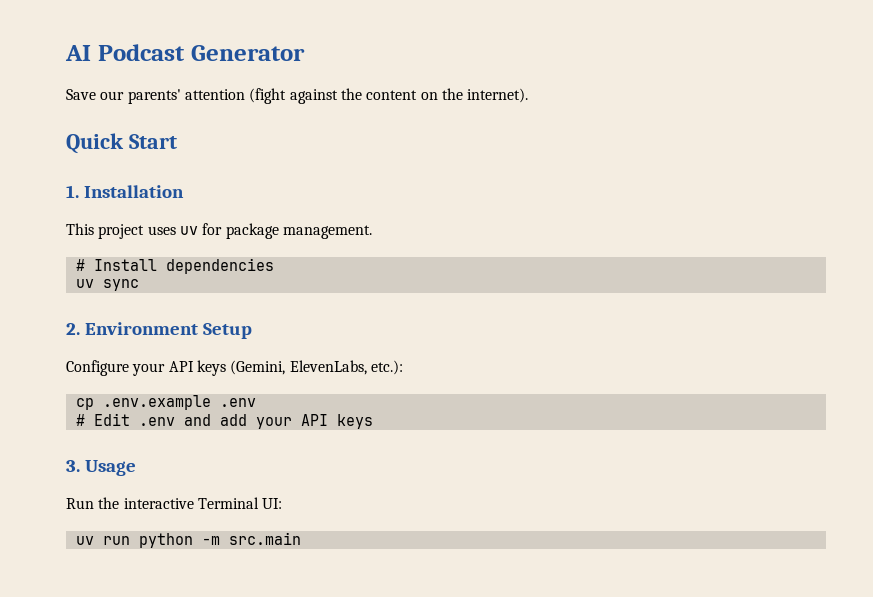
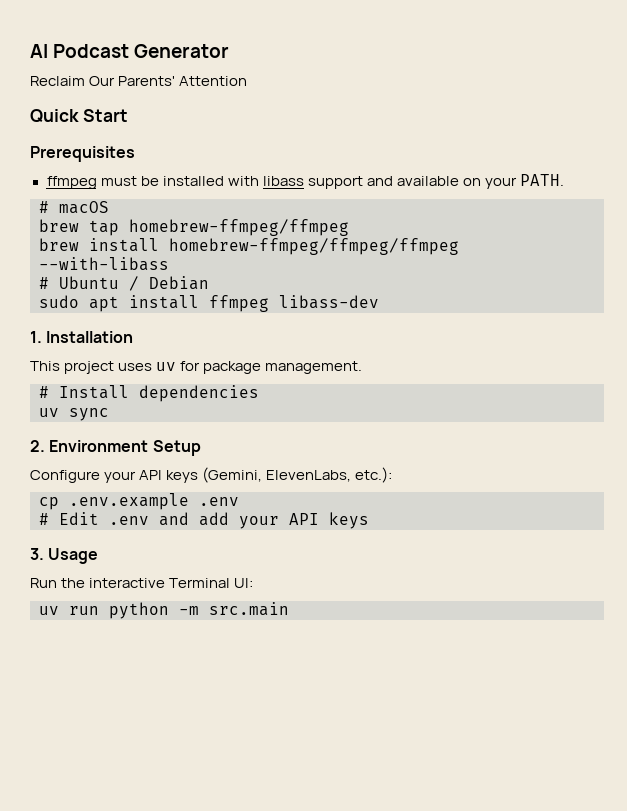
- Save our parents' attention (fight against the content on the internet).
+ Reclaim Our Parents' Attention
  Quick Start
+ Prerequisites
+ ffmpeg must be installed with libass support and available on your PATH.
+ # macOS
+ brew tap homebrew-ffmpeg/ffmpeg
+ brew install homebrew-ffmpeg/ffmpeg/ffmpeg --with-libass
+ # Ubuntu / Debian
+ sudo apt install ffmpeg libass-dev

